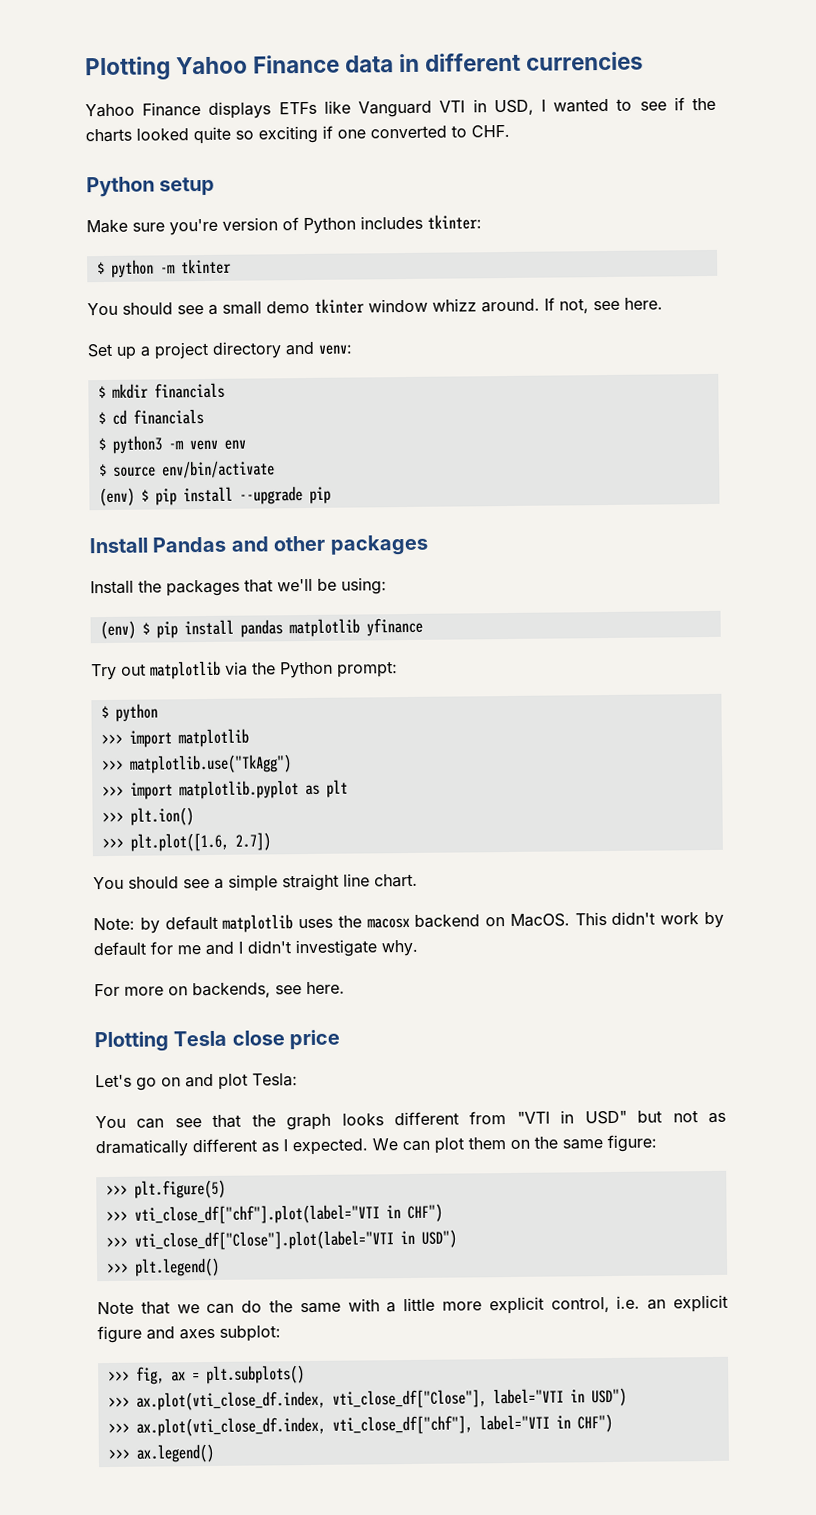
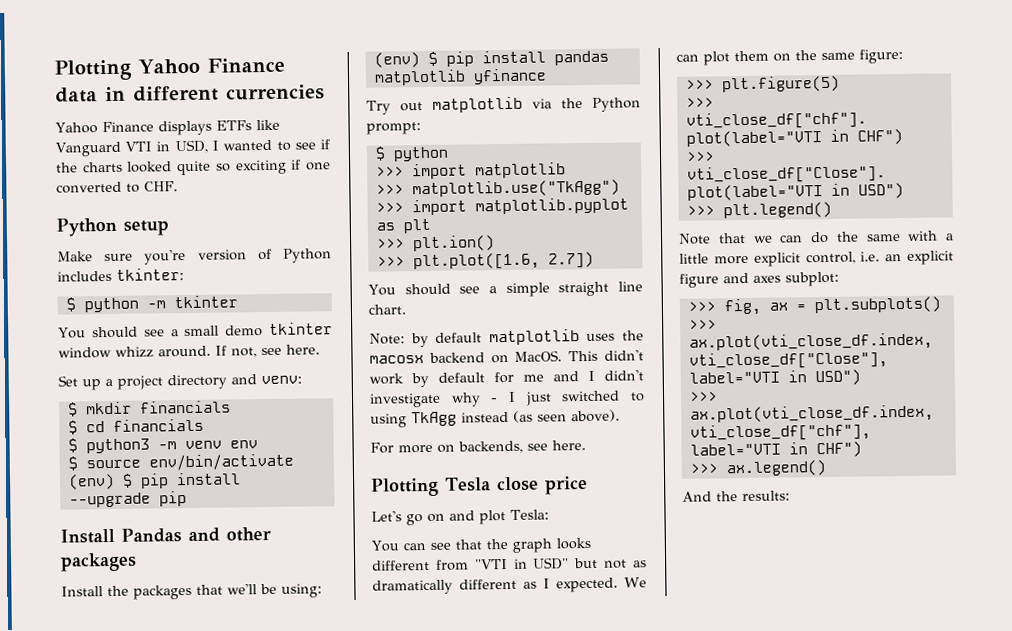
- This didn't work by default for me and I didn't investigate why.
+ This didn't work by default for me and I didn't investigate why - I just switched to using TkAgg instead (as seen above).
+ And the results:

